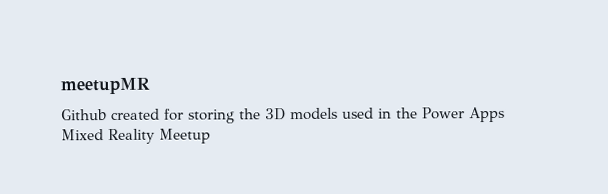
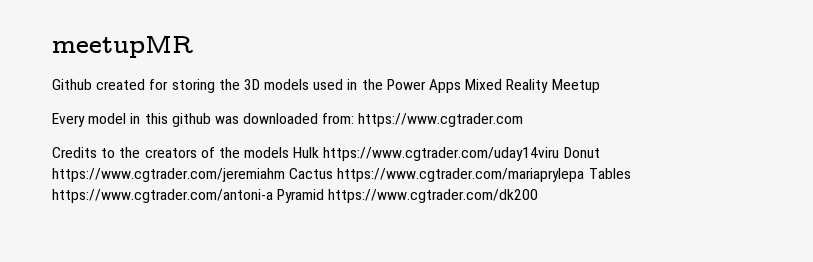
+ Every model in this github was downloaded from: https://www.cgtrader.com
+ Credits to the creators of the models Hulk https://www.cgtrader.com/uday14viru Donut https://www.cgtrader.com/jeremiahm Cactus https://www.cgtrader.com/mariaprylepa Tables https://www.cgtrader.com/antoni-a Pyramid https://www.cgtrader.com/dk200

